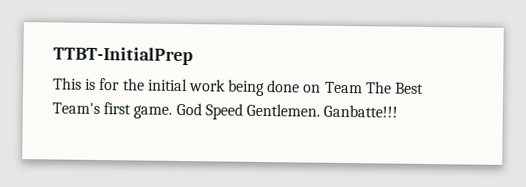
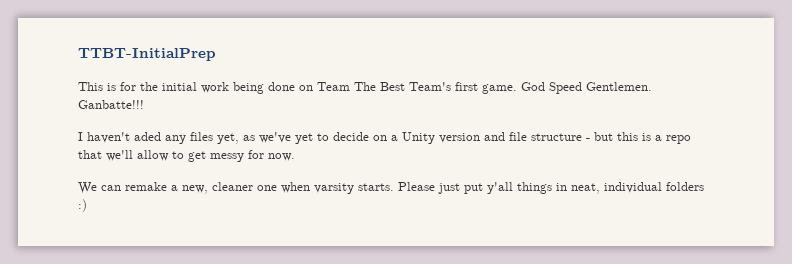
+ I haven't aded any files yet, as we've yet to decide on a Unity version and file structure - but this is a repo that we'll allow to get messy for now.
+ We can remake a new, cleaner one when varsity starts. Please just put y'all things in neat, individual folders :)

